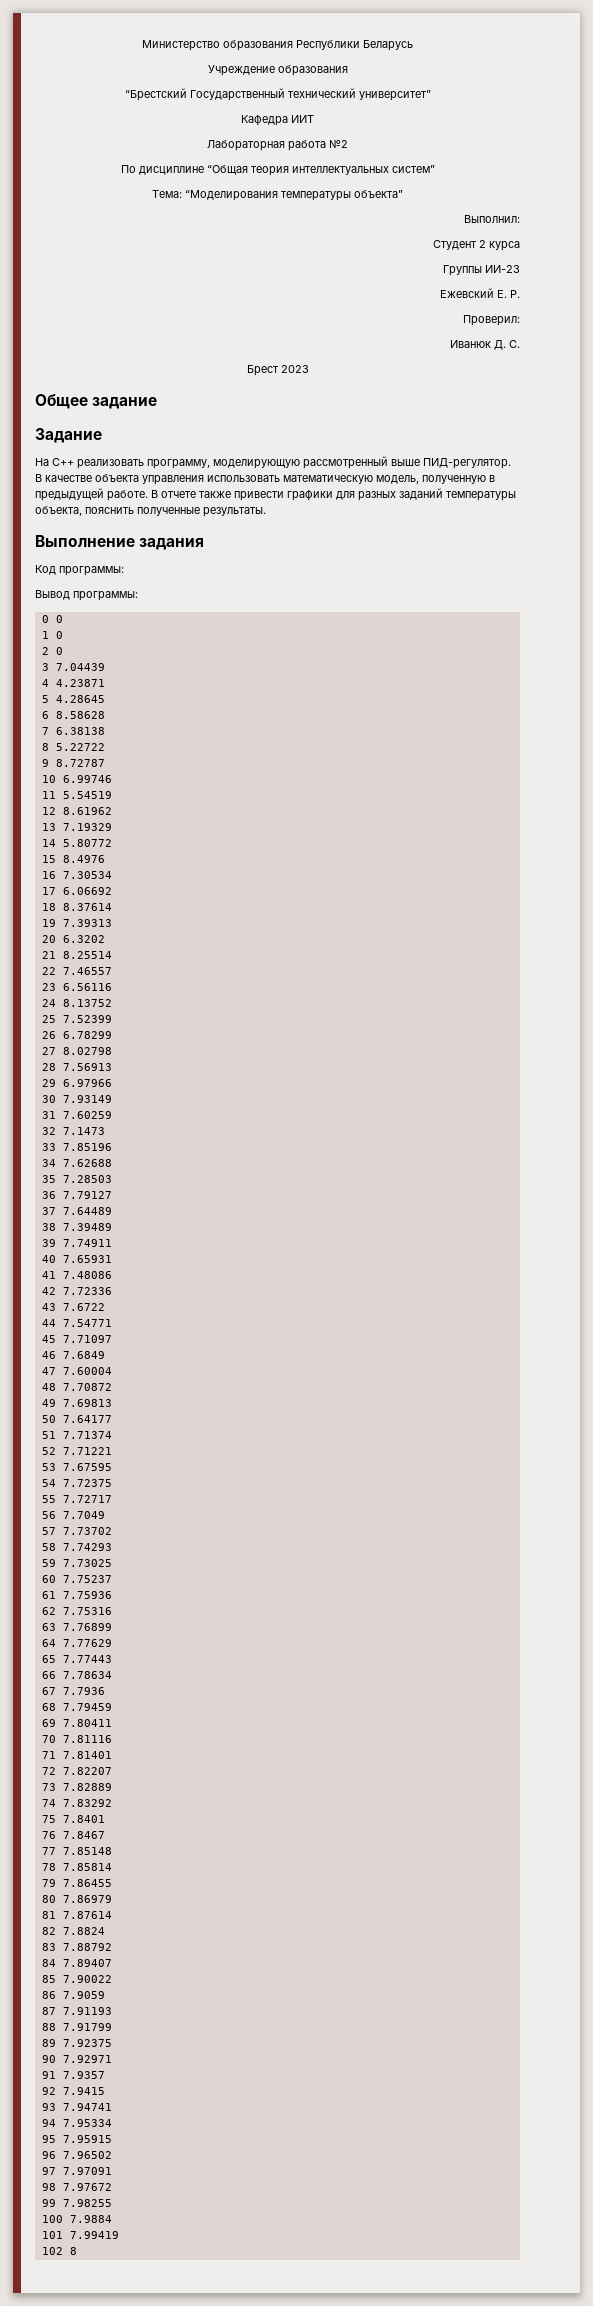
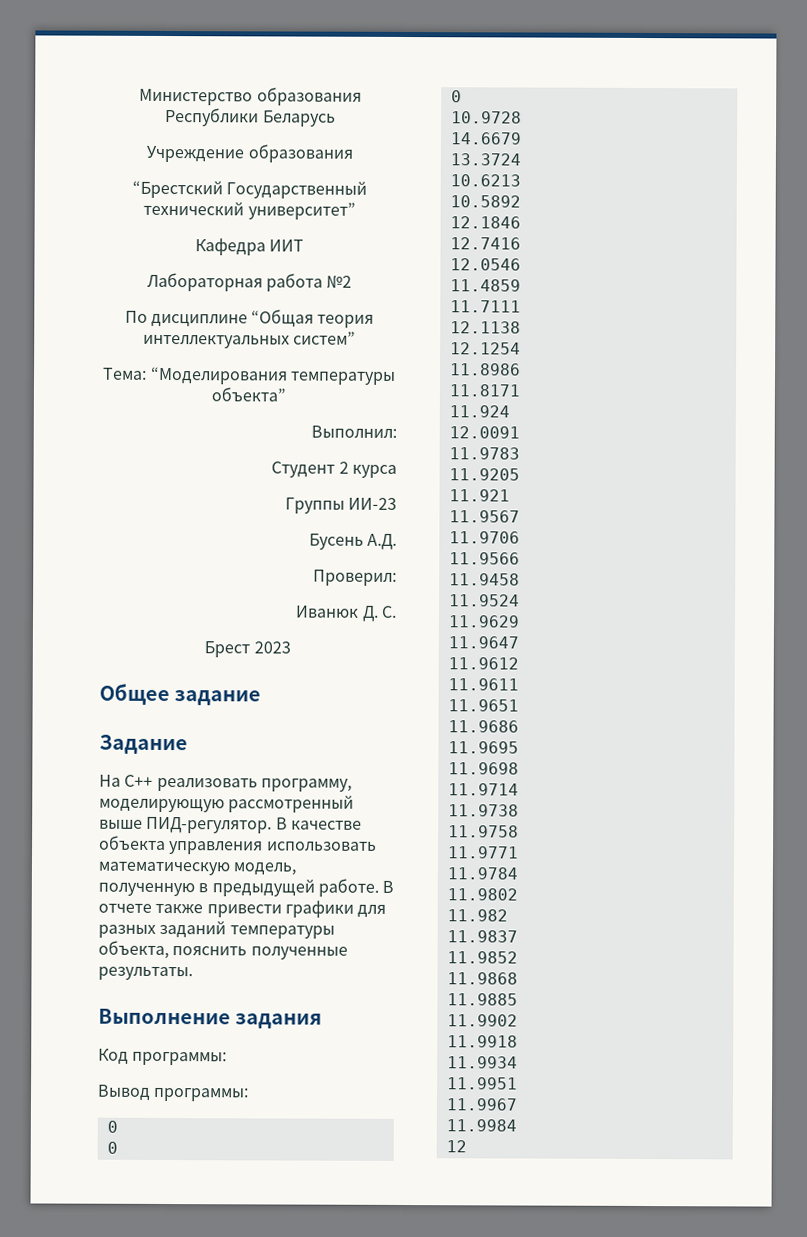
- Ежевский Е. Р.
+ Бусень А.Д.
  Вывод программы:
- 0 0
- 1 0
- 2 0
- 3 7.04439
- 4 4.23871
- 5 4.28645
- 6 8.58628
- 7 6.38138
- 8 5.22722
- 9 8.72787
- 10 6.99746
- 11 5.54519
- 12 8.61962
- 13 7.19329
- 14 5.80772
- 15 8.4976
- 16 7.30534
- 17 6.06692
- 18 8.37614
- 19 7.39313
- 20 6.3202
- 21 8.25514
- 22 7.46557
- 23 6.56116
- 24 8.13752
- 25 7.52399
- 26 6.78299
- 27 8.02798
- 28 7.56913
- 29 6.97966
- 30 7.93149
- 31 7.60259
- 32 7.1473
- 33 7.85196
- 34 7.62688
- 35 7.28503
- 36 7.79127
- 37 7.64489
- 38 7.39489
- 39 7.74911
- 40 7.65931
- 41 7.48086
- 42 7.72336
- 43 7.6722
- 44 7.54771
- 45 7.71097
- 46 7.6849
- 47 7.60004
- 48 7.70872
- 49 7.69813
- 50 7.64177
- 51 7.71374
- 52 7.71221
- 53 7.67595
- 54 7.72375
- 55 7.72717
- 56 7.7049
- 57 7.73702
- 58 7.74293
- 59 7.73025
- 60 7.75237
- 61 7.75936
- 62 7.75316
- 63 7.76899
- 64 7.77629
- 65 7.77443
- 66 7.78634
- 67 7.7936
- 68 7.79459
- 69 7.80411
- 70 7.81116
- 71 7.81401
- 72 7.82207
- 73 7.82889
- 74 7.83292
- 75 7.8401
- 76 7.8467
- 77 7.85148
- 78 7.85814
- 79 7.86455
- 80 7.86979
- 81 7.87614
- 82 7.8824
- 83 7.88792
- 84 7.89407
- 85 7.90022
- 86 7.9059
- 87 7.91193
- 88 7.91799
- 89 7.92375
- 90 7.92971
- 91 7.9357
- 92 7.9415
- 93 7.94741
- 94 7.95334
- 95 7.95915
- 96 7.96502
- 97 7.97091
- 98 7.97672
- 99 7.98255
- 100 7.9884
- 101 7.99419
- 102 8
+ 0
+ 0
+ 0
+ 10.9728
+ 14.6679
+ 13.3724
+ 10.6213
+ 10.5892
+ 12.1846
+ 12.7416
+ 12.0546
+ 11.4859
+ 11.7111
+ 12.1138
+ 12.1254
+ 11.8986
+ 11.8171
+ 11.924
+ 12.0091
+ 11.9783
+ 11.9205
+ 11.921
+ 11.9567
+ 11.9706
+ 11.9566
+ 11.9458
+ 11.9524
+ 11.9629
+ 11.9647
+ 11.9612
+ 11.9611
+ 11.9651
+ 11.9686
+ 11.9695
+ 11.9698
+ 11.9714
+ 11.9738
+ 11.9758
+ 11.9771
+ 11.9784
+ 11.9802
+ 11.982
+ 11.9837
+ 11.9852
+ 11.9868
+ 11.9885
+ 11.9902
+ 11.9918
+ 11.9934
+ 11.9951
+ 11.9967
+ 11.9984
+ 12

